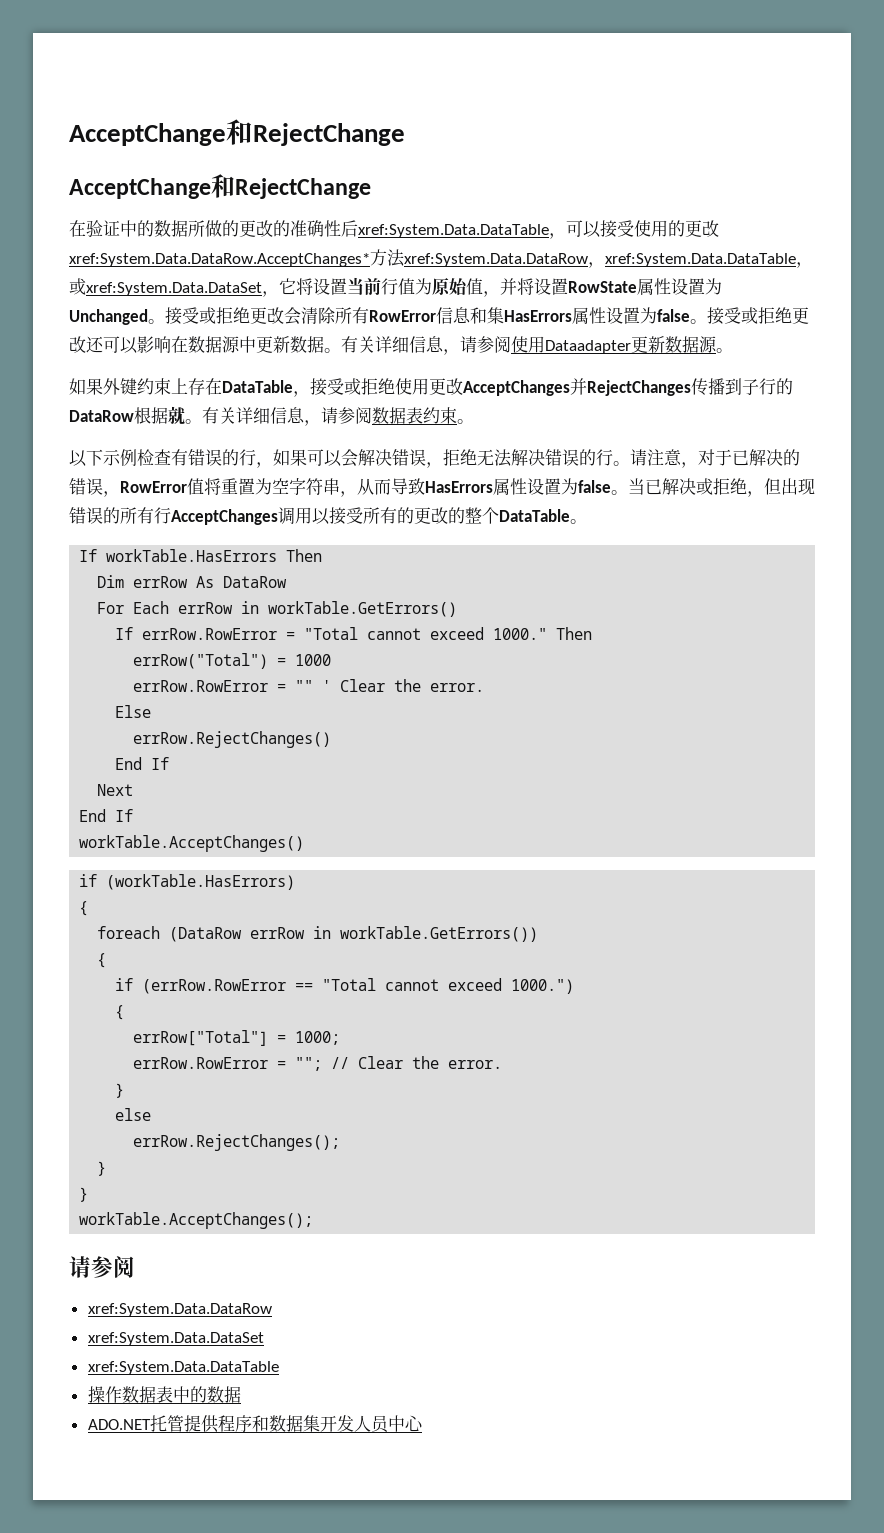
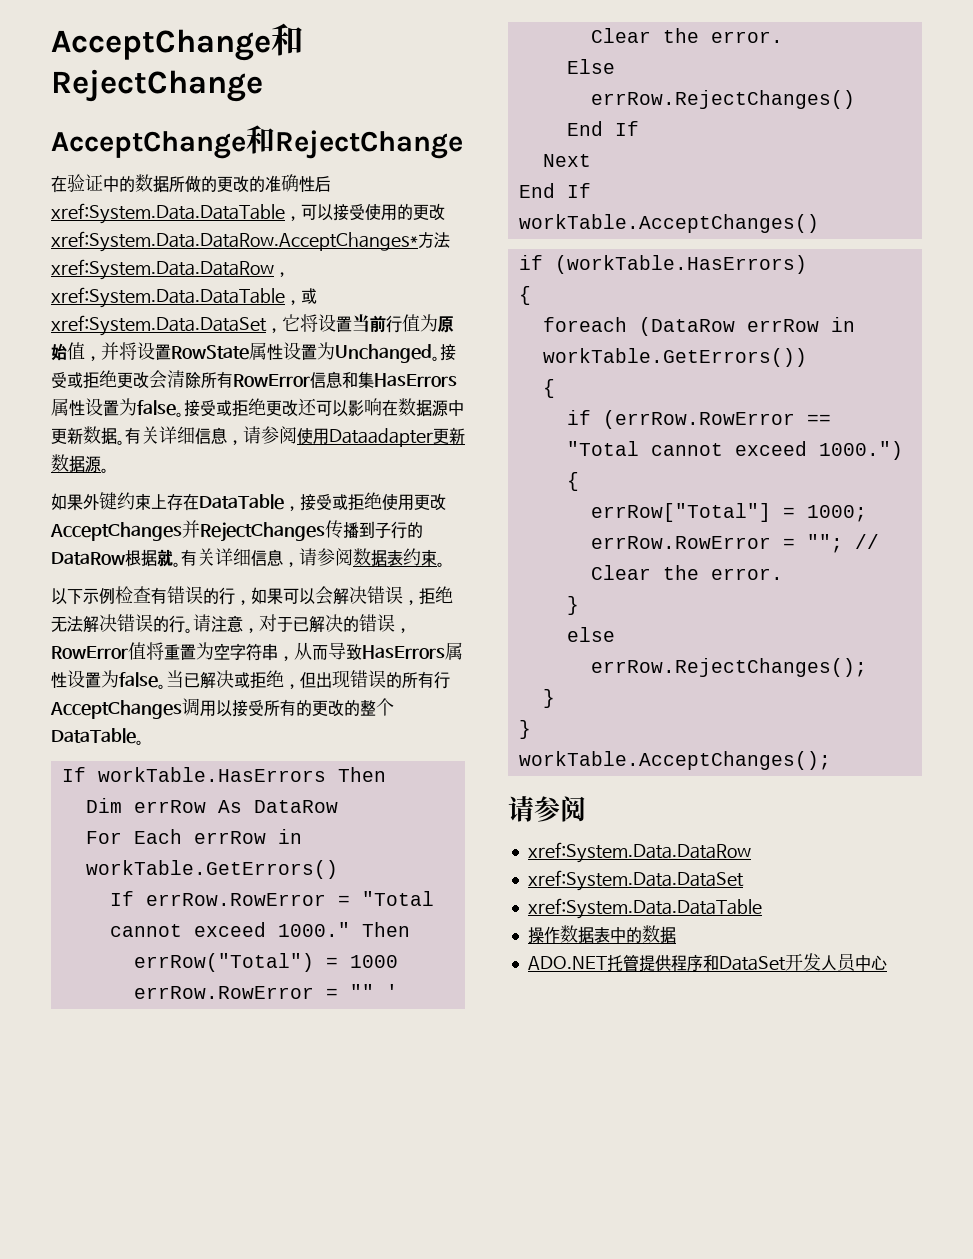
- ADO.NET托管提供程序和数据集开发人员中心
+ ADO.NET托管提供程序和DataSet开发人员中心

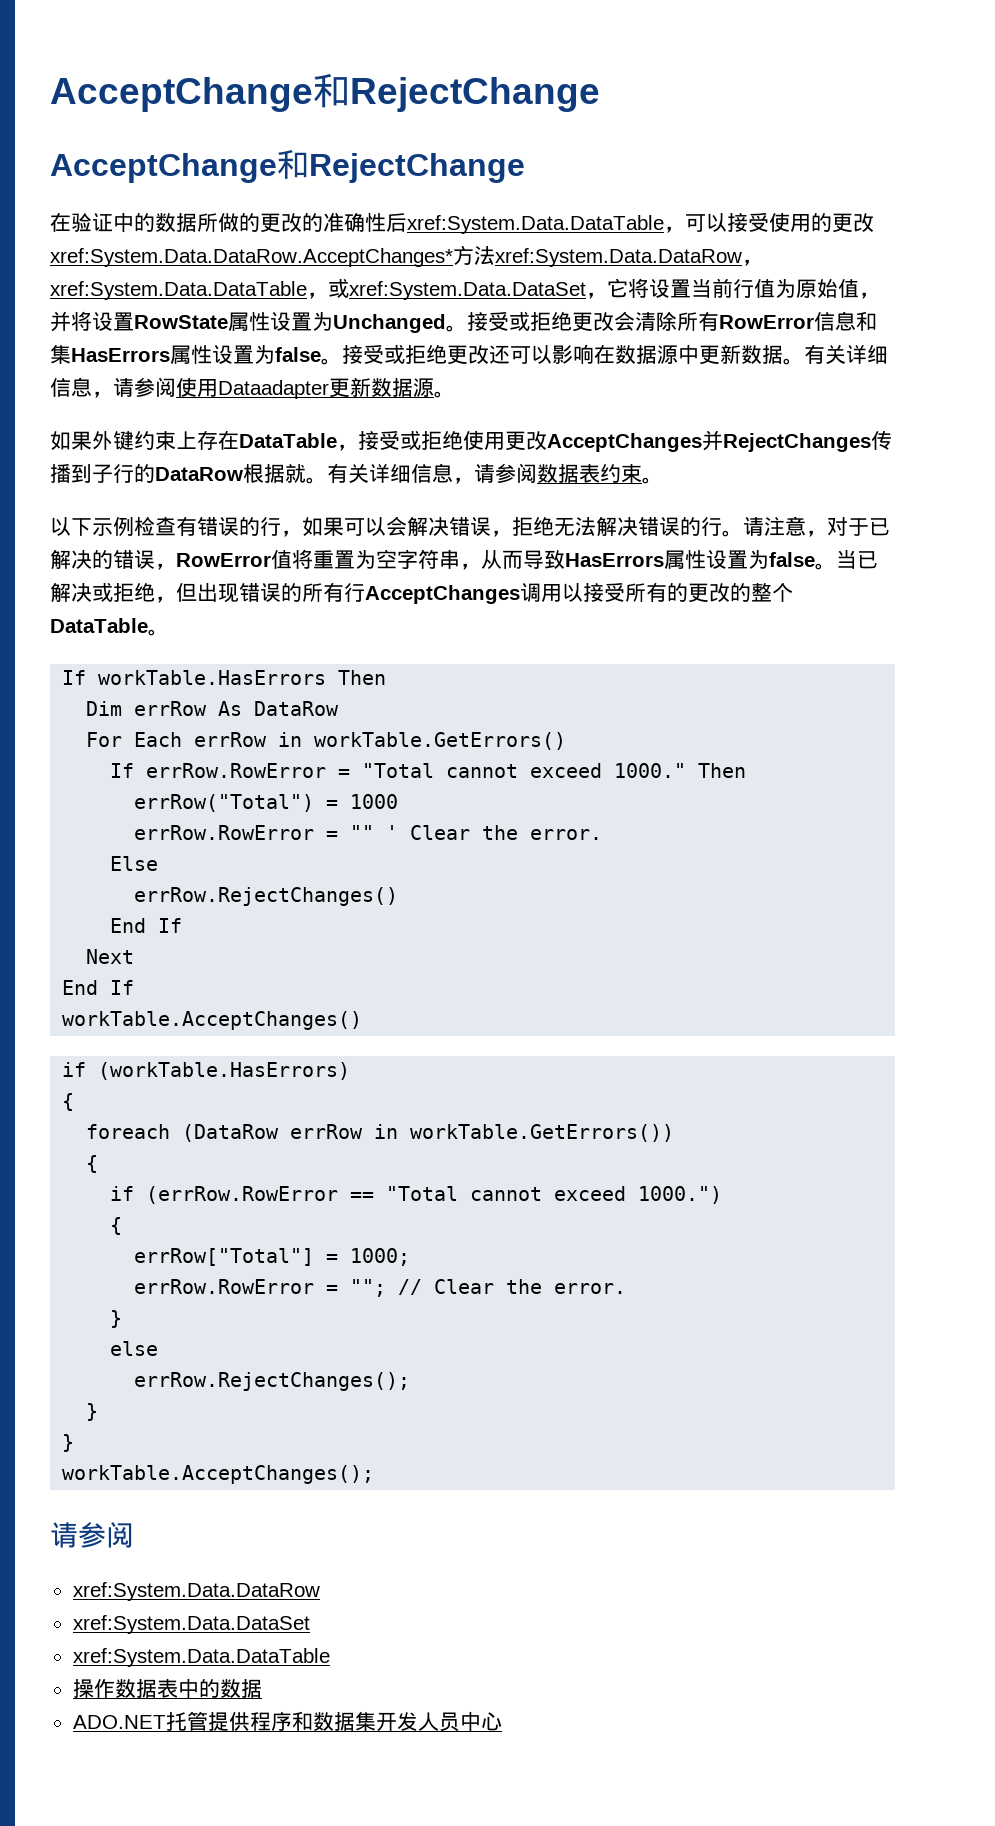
- ADO.NET托管提供程序和DataSet开发人员中心
+ ADO.NET托管提供程序和数据集开发人员中心

